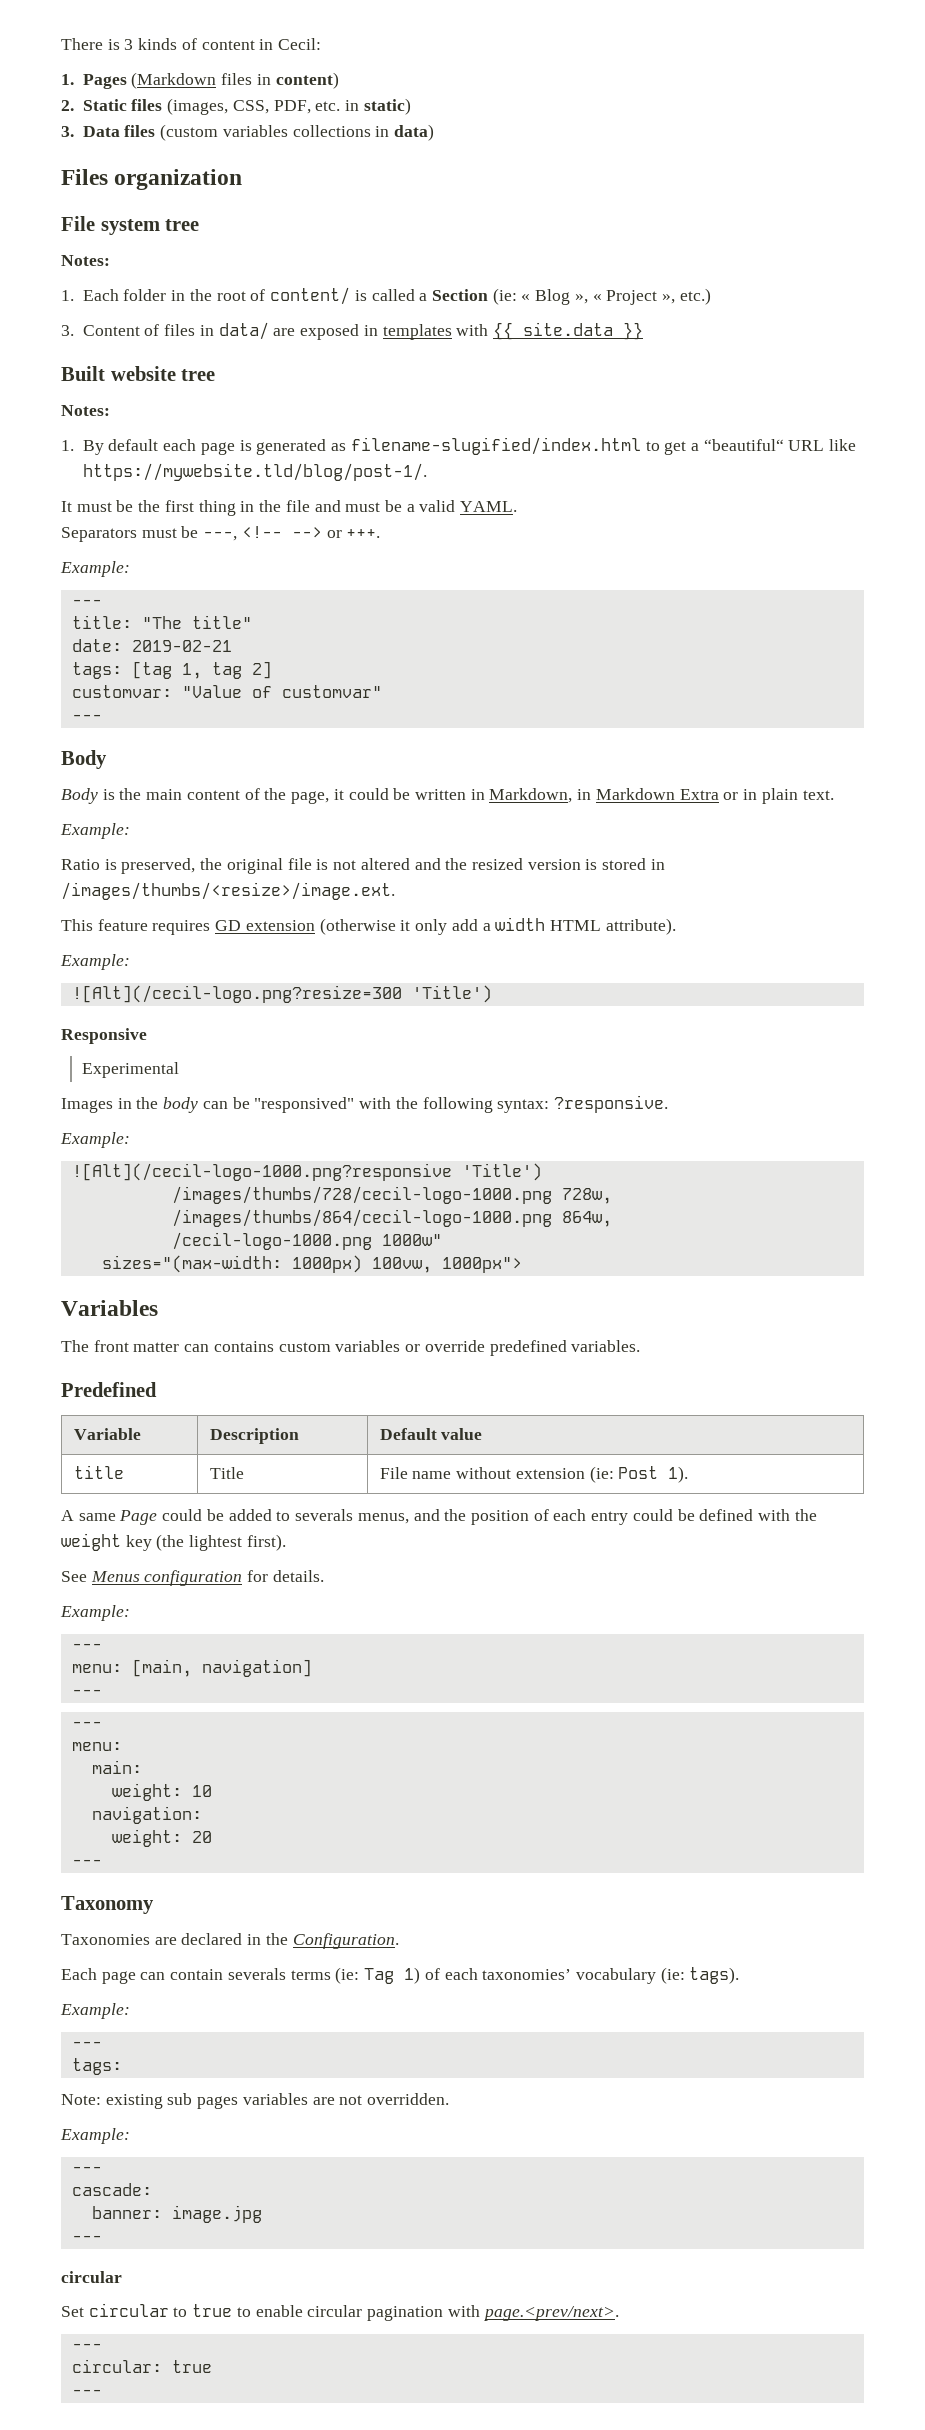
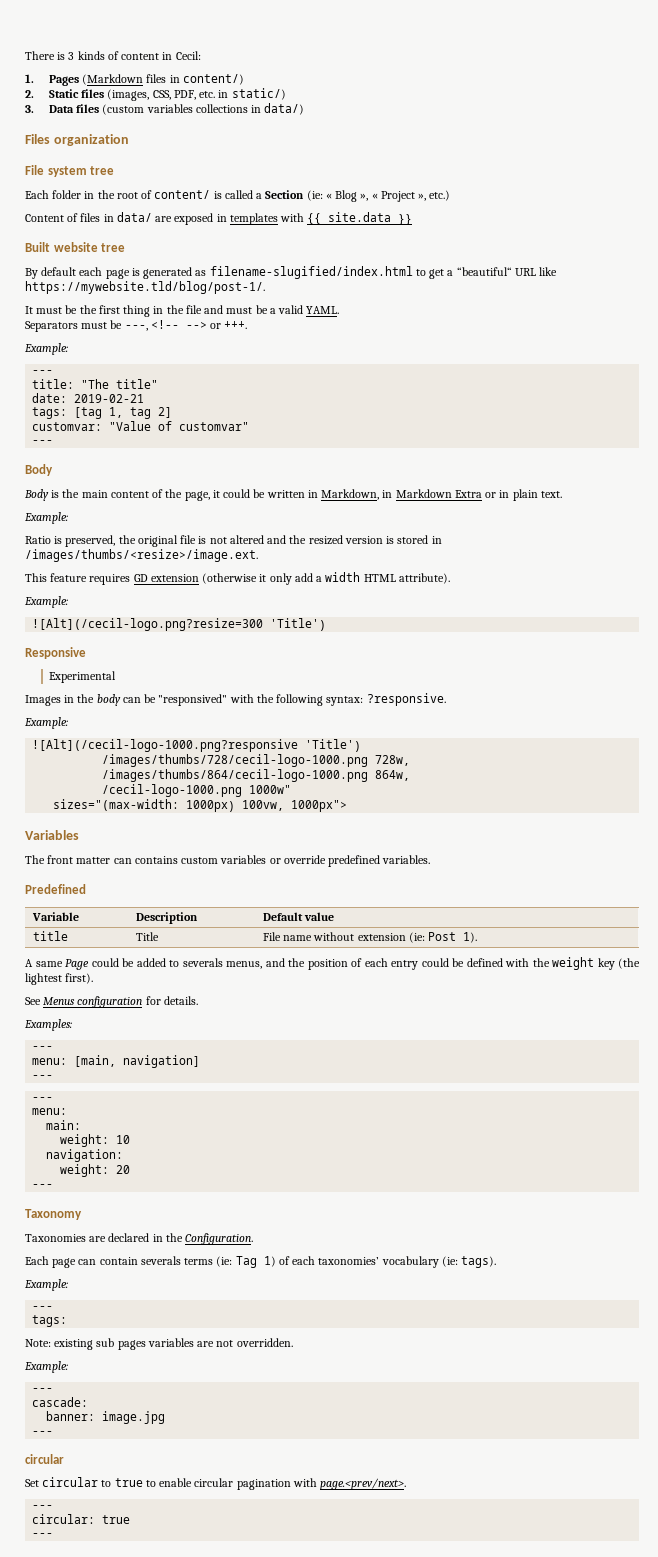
- 1. Pages (Markdown files in content)
+ 1. Pages (Markdown files in content/)
- 2. Static files (images, CSS, PDF, etc. in static)
+ 2. Static files (images, CSS, PDF, etc. in static/)
- 3. Data files (custom variables collections in data)
+ 3. Data files (custom variables collections in data/)
  File system tree
- Notes:
- 1. Each folder in the root of content/ is called a Section (ie: « Blog », « Project », etc.)
+ Each folder in the root of content/ is called a Section (ie: « Blog », « Project », etc.)
- 3. Content of files in data/ are exposed in templates with {{ site.data }}
+ Content of files in data/ are exposed in templates with {{ site.data }}
  Built website tree
- Notes:
- 1. By default each page is generated as filename-slugified/index.html to get a “beautiful“ URL like https://mywebsite.tld/blog/post-1/.
+ By default each page is generated as filename-slugified/index.html to get a “beautiful“ URL like https://mywebsite.tld/blog/post-1/.
  See Menus configuration for details.
- Example:
+ Examples:

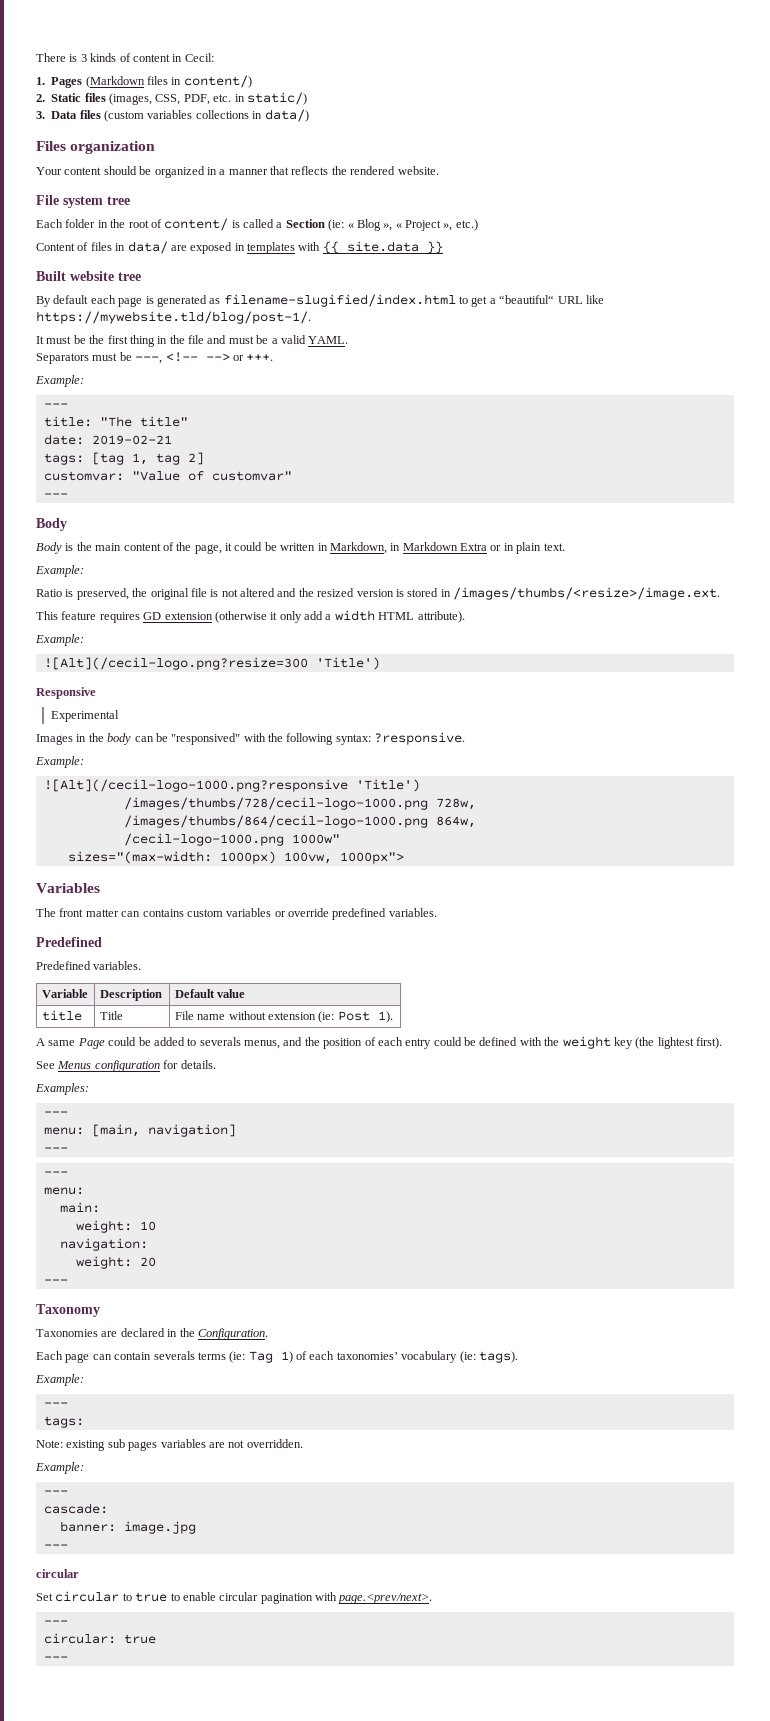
+ Your content should be organized in a manner that reflects the rendered website.
+ Predefined variables.

